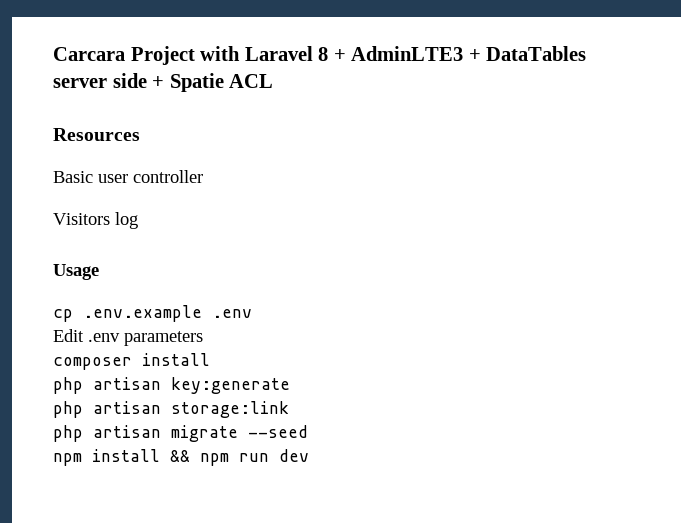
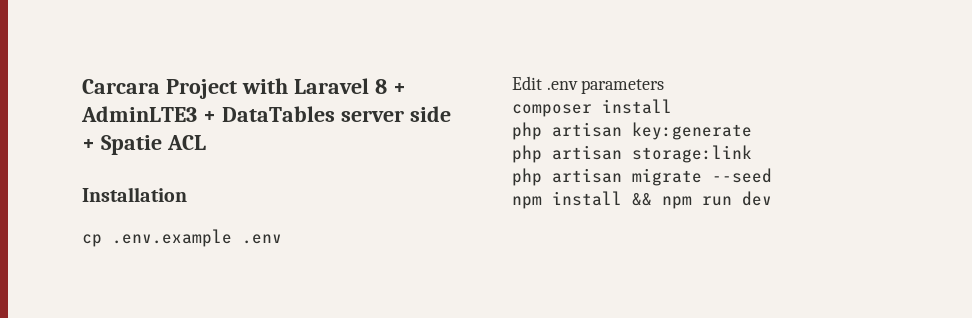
- Resources
- Basic user controller
- Visitors log
- Usage
+ Installation

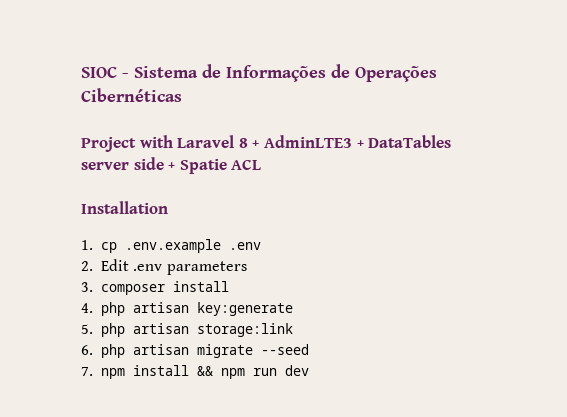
- Carcara Project with Laravel 8 + AdminLTE3 + DataTables server side + Spatie ACL
+ SIOC - Sistema de Informações de Operações Cibernéticas
+ Project with Laravel 8 + AdminLTE3 + DataTables server side + Spatie ACL
- cp .env.example .env
+ 1. cp .env.example .env
- Edit .env parameters
+ 2. Edit .env parameters
- composer install
+ 3. composer install
- php artisan key:generate
+ 4. php artisan key:generate
- php artisan storage:link
+ 5. php artisan storage:link
- php artisan migrate --seed
+ 6. php artisan migrate --seed
- npm install && npm run dev
+ 7. npm install && npm run dev

